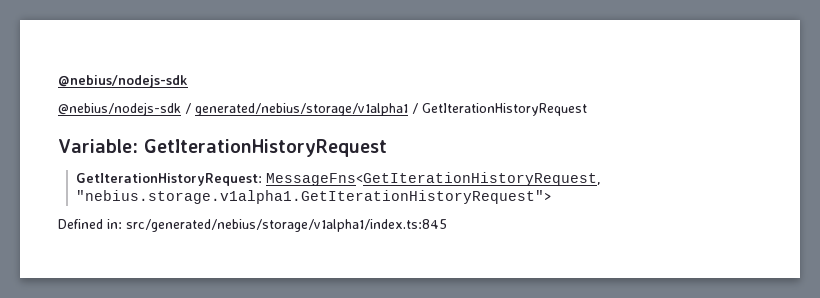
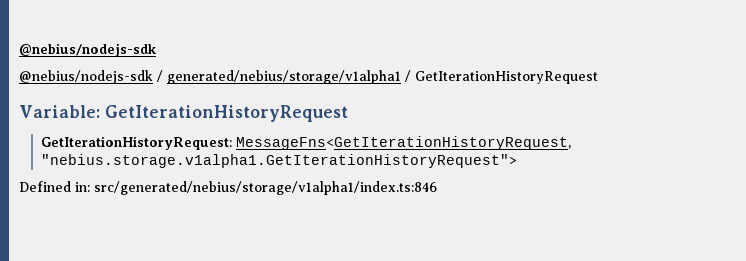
- Defined in: src/generated/nebius/storage/v1alpha1/index.ts:845
+ Defined in: src/generated/nebius/storage/v1alpha1/index.ts:846

